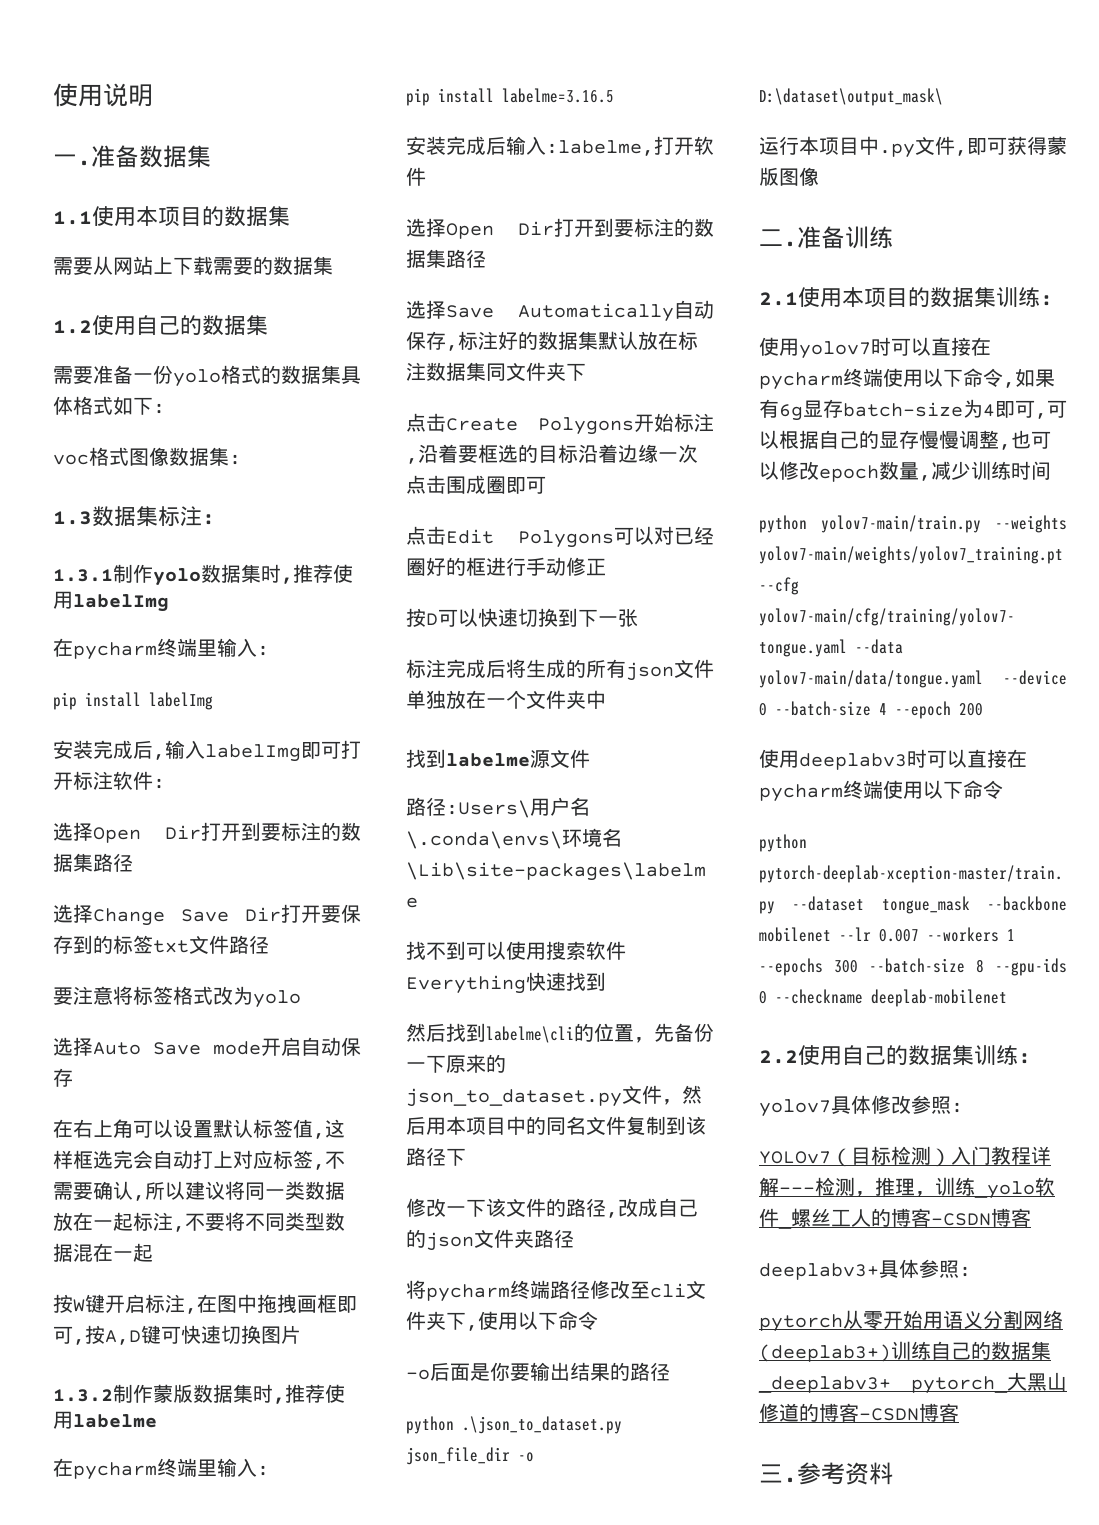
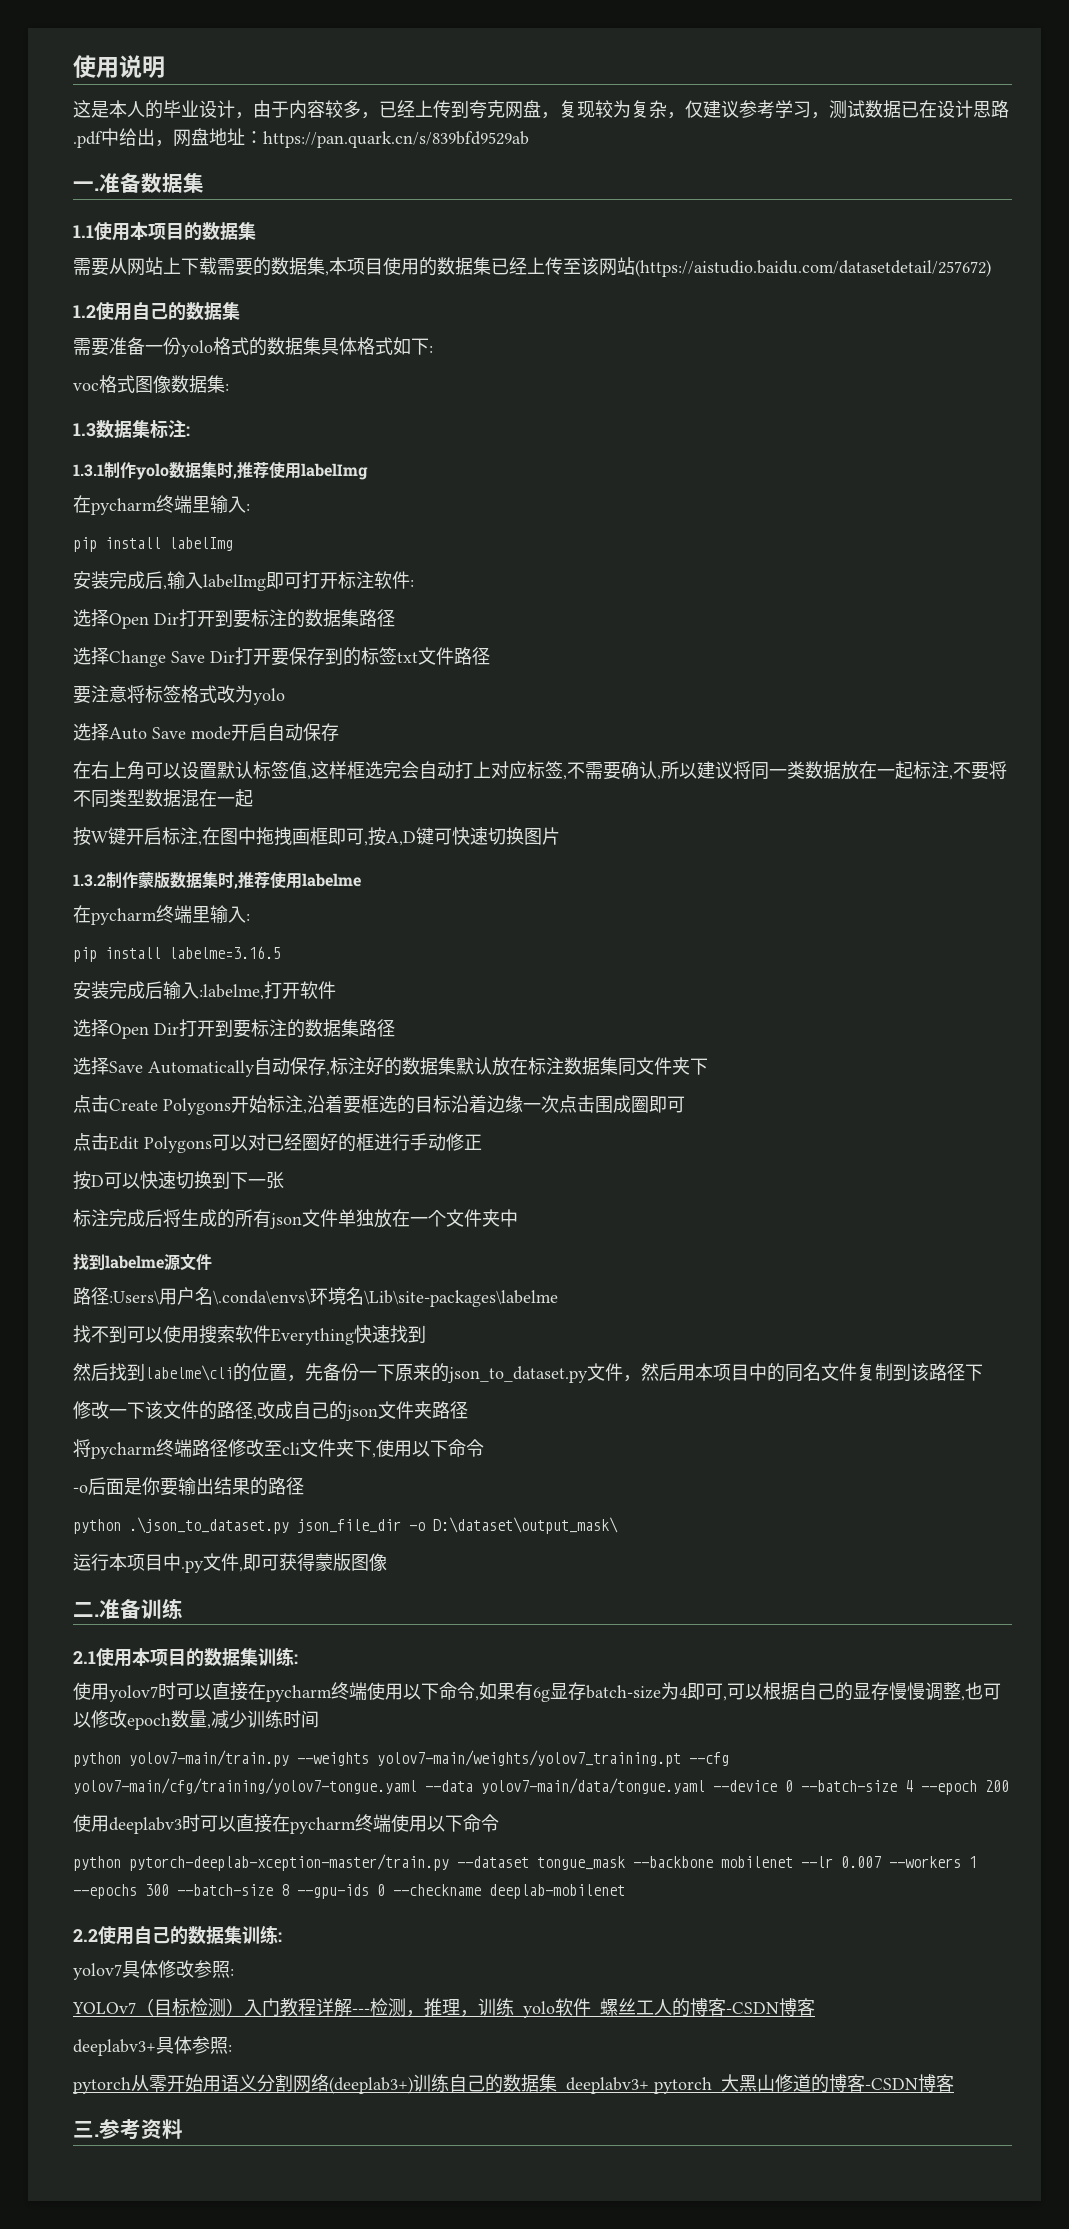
+ 这是本人的毕业设计，由于内容较多，已经上传到夸克网盘，复现较为复杂，仅建议参考学习，测试数据已在设计思路.pdf中给出，网盘地址：https://pan.quark.cn/s/839bfd9529ab
- 需要从网站上下载需要的数据集
+ 需要从网站上下载需要的数据集,本项目使用的数据集已经上传至该网站(https://aistudio.baidu.com/datasetdetail/257672)

